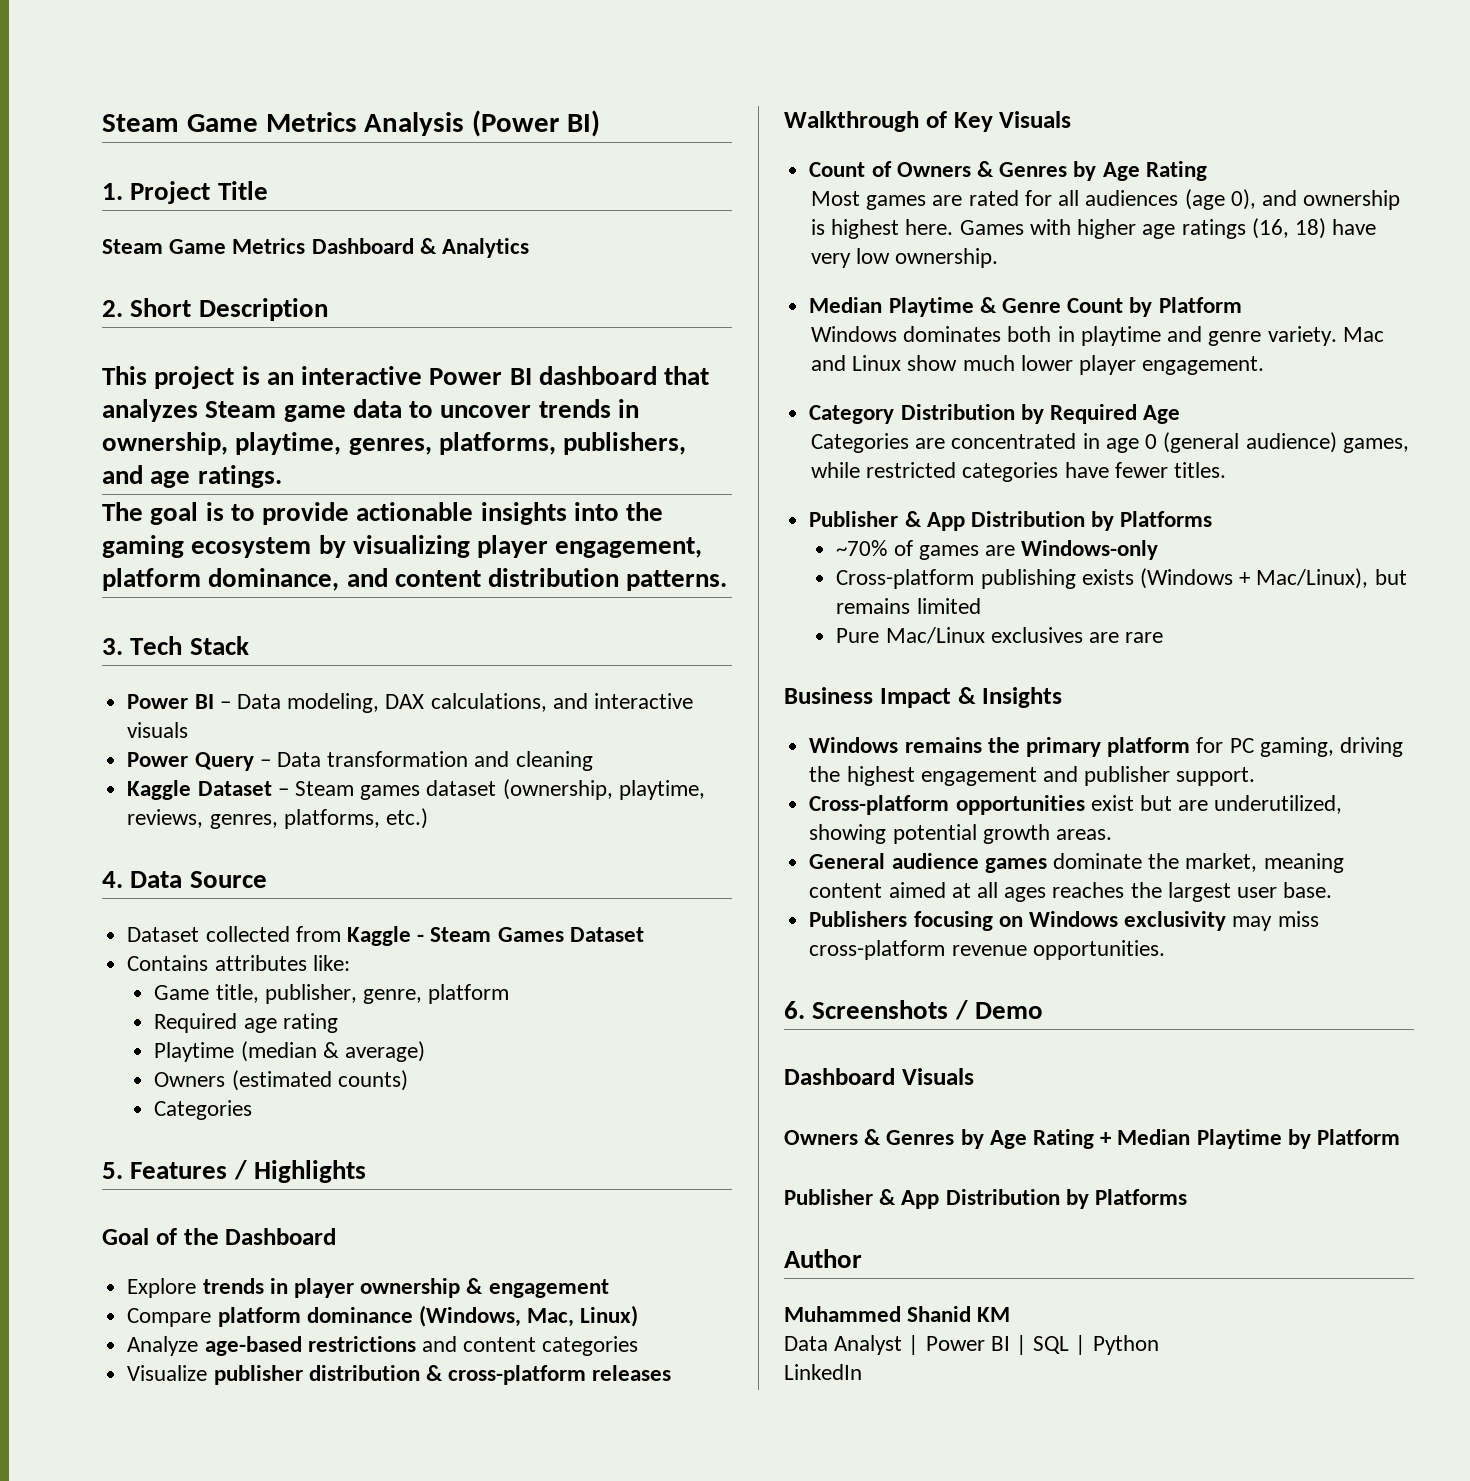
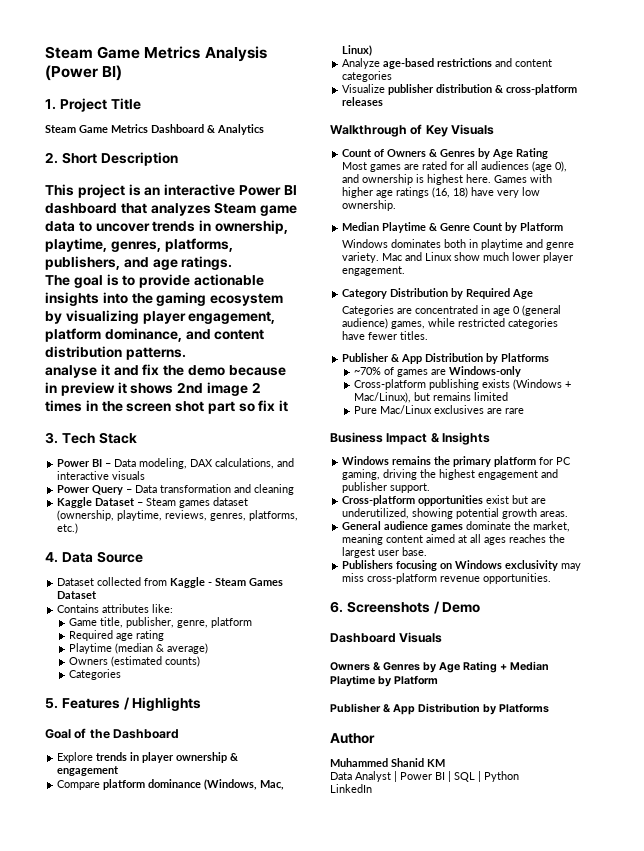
+ analyse it and fix the demo because in preview it shows 2nd image 2 times in the screen shot part so fix it

